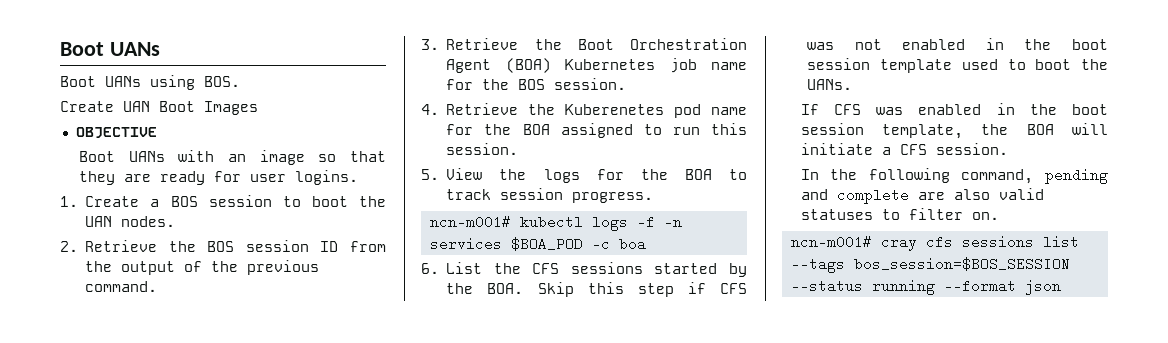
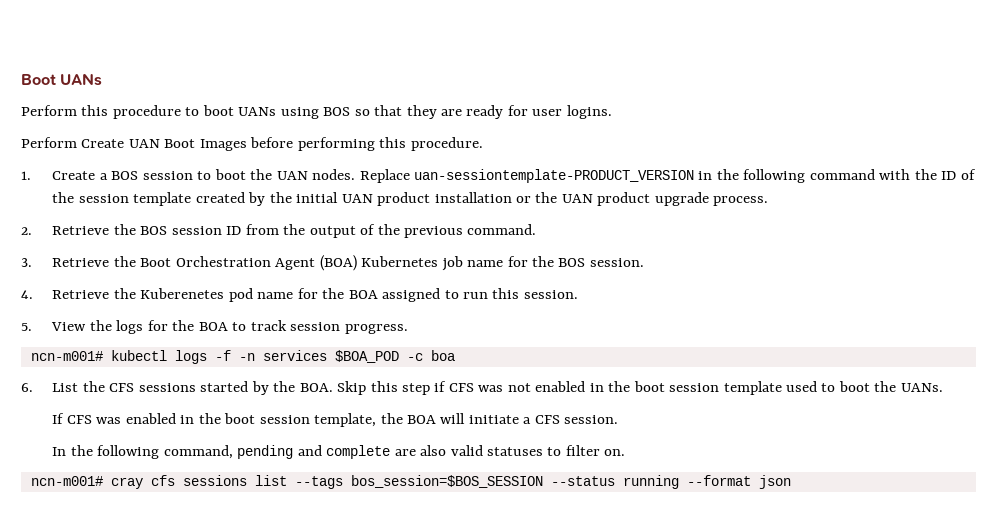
- Boot UANs using BOS.
- Create UAN Boot Images
- OBJECTIVE
- Boot UANs with an image so that they are ready for user logins.
+ Perform this procedure to boot UANs using BOS so that they are ready for user logins.
+ Perform Create UAN Boot Images before performing this procedure.
+ Replace uan-sessiontemplate-PRODUCT_VERSION in the following command with the ID of the session template created by the initial UAN product installation or the UAN product upgrade process.

